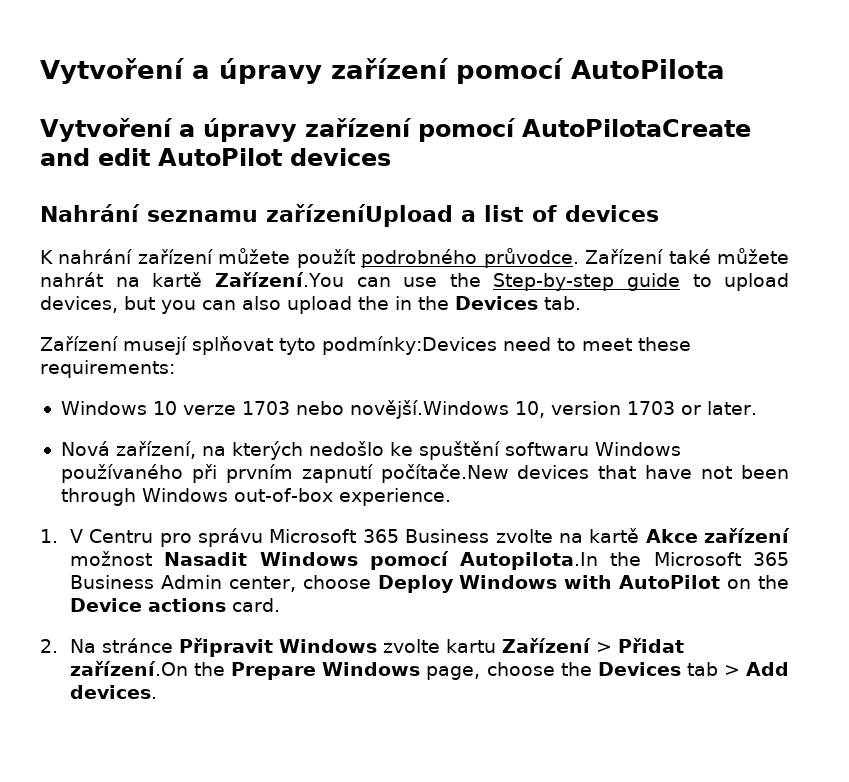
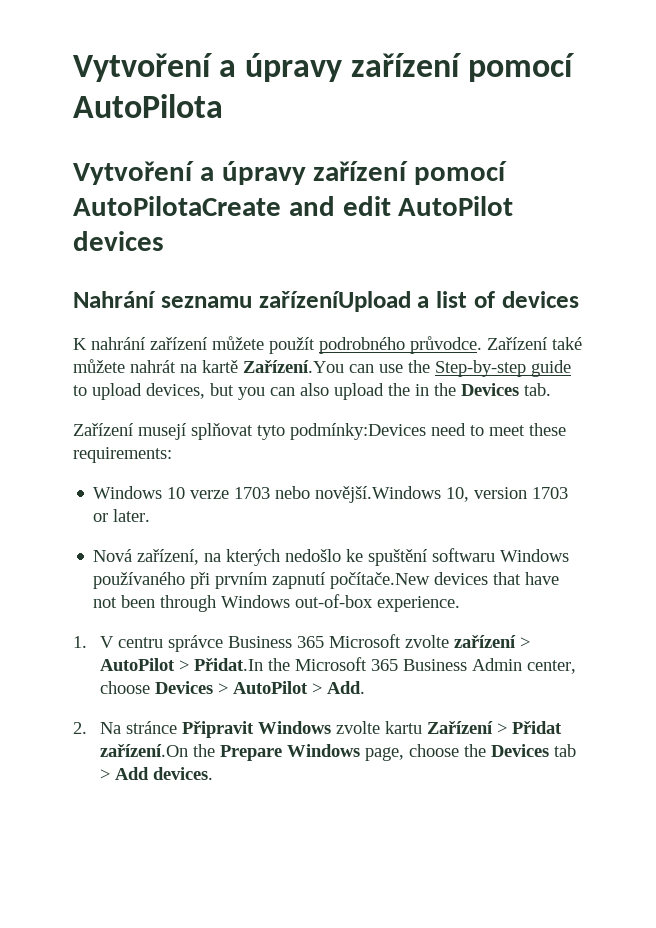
- 1. V Centru pro správu Microsoft 365 Business zvolte na kartě Akce zařízení možnost Nasadit Windows pomocí Autopilota.In the Microsoft 365 Business Admin center, choose Deploy Windows with AutoPilot on the Device actions card.
+ 1. V centru správce Business 365 Microsoft zvolte zařízení > AutoPilot > Přidat.In the Microsoft 365 Business Admin center, choose Devices > AutoPilot > Add.

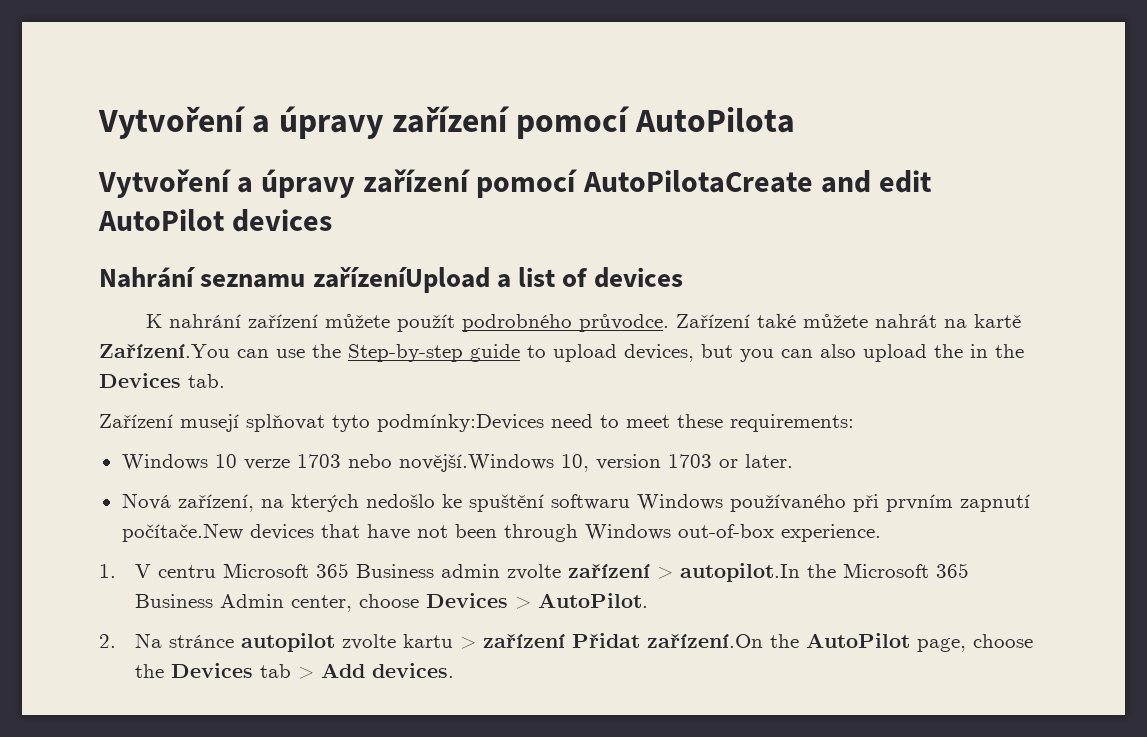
- 1. V centru správce Business 365 Microsoft zvolte zařízení > AutoPilot > Přidat.In the Microsoft 365 Business Admin center, choose Devices > AutoPilot > Add.
+ 1. V centru Microsoft 365 Business admin zvolte zařízení > autopilot.In the Microsoft 365 Business Admin center, choose Devices > AutoPilot.
- 2. Na stránce Připravit Windows zvolte kartu Zařízení > Přidat zařízení.On the Prepare Windows page, choose the Devices tab > Add devices.
+ 2. Na stránce autopilot zvolte kartu > zařízení Přidat zařízení.On the AutoPilot page, choose the Devices tab > Add devices.

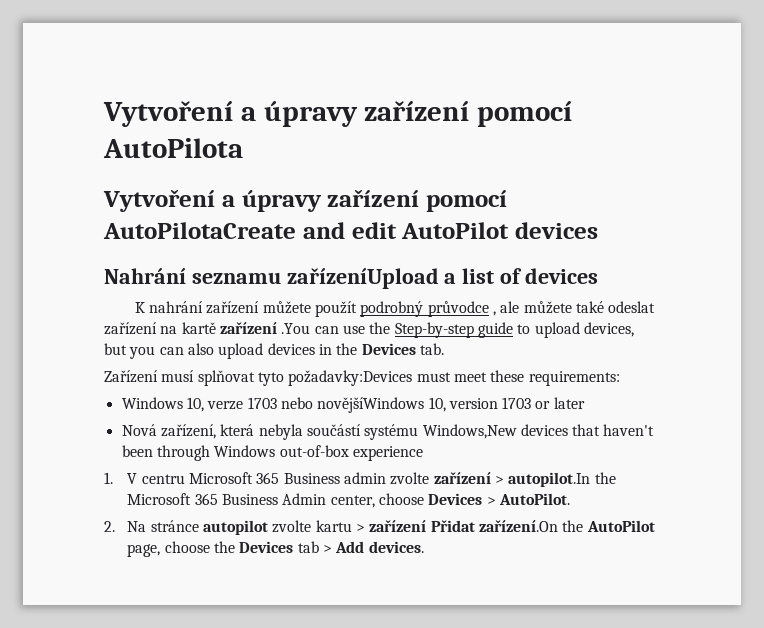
- K nahrání zařízení můžete použít podrobného průvodce. Zařízení také můžete nahrát na kartě Zařízení.You can use the Step-by-step guide to upload devices, but you can also upload the in the Devices tab.
+ K nahrání zařízení můžete použít podrobný průvodce , ale můžete také odeslat zařízení na kartě zařízení .You can use the Step-by-step guide to upload devices, but you can also upload devices in the Devices tab.
- Zařízení musejí splňovat tyto podmínky:Devices need to meet these requirements:
+ Zařízení musí splňovat tyto požadavky:Devices must meet these requirements:
- Windows 10 verze 1703 nebo novější.Windows 10, version 1703 or later.
+ Windows 10, verze 1703 nebo novějšíWindows 10, version 1703 or later
- Nová zařízení, na kterých nedošlo ke spuštění softwaru Windows používaného při prvním zapnutí počítače.New devices that have not been through Windows out-of-box experience.
+ Nová zařízení, která nebyla součástí systému Windows,New devices that haven't been through Windows out-of-box experience

